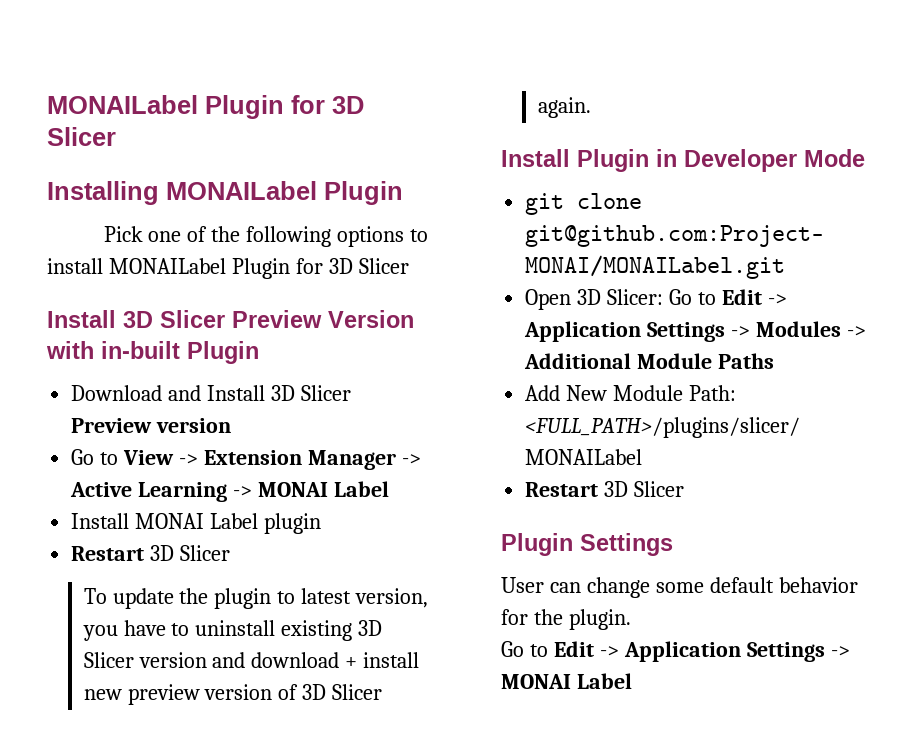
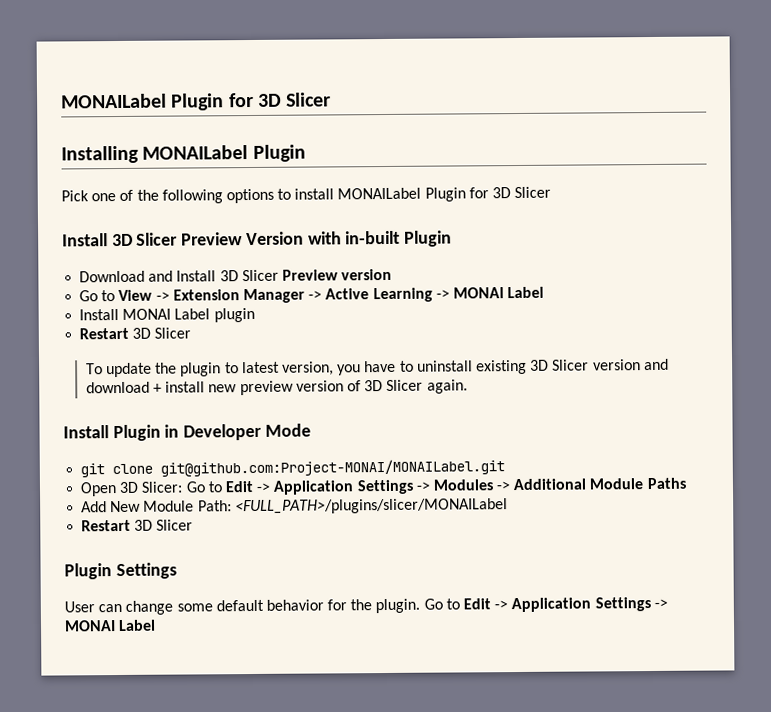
- User can change some default behavior for the plugin.
- Go to Edit -> Application Settings -> MONAI Label
+ User can change some default behavior for the plugin. Go to Edit -> Application Settings -> MONAI Label

